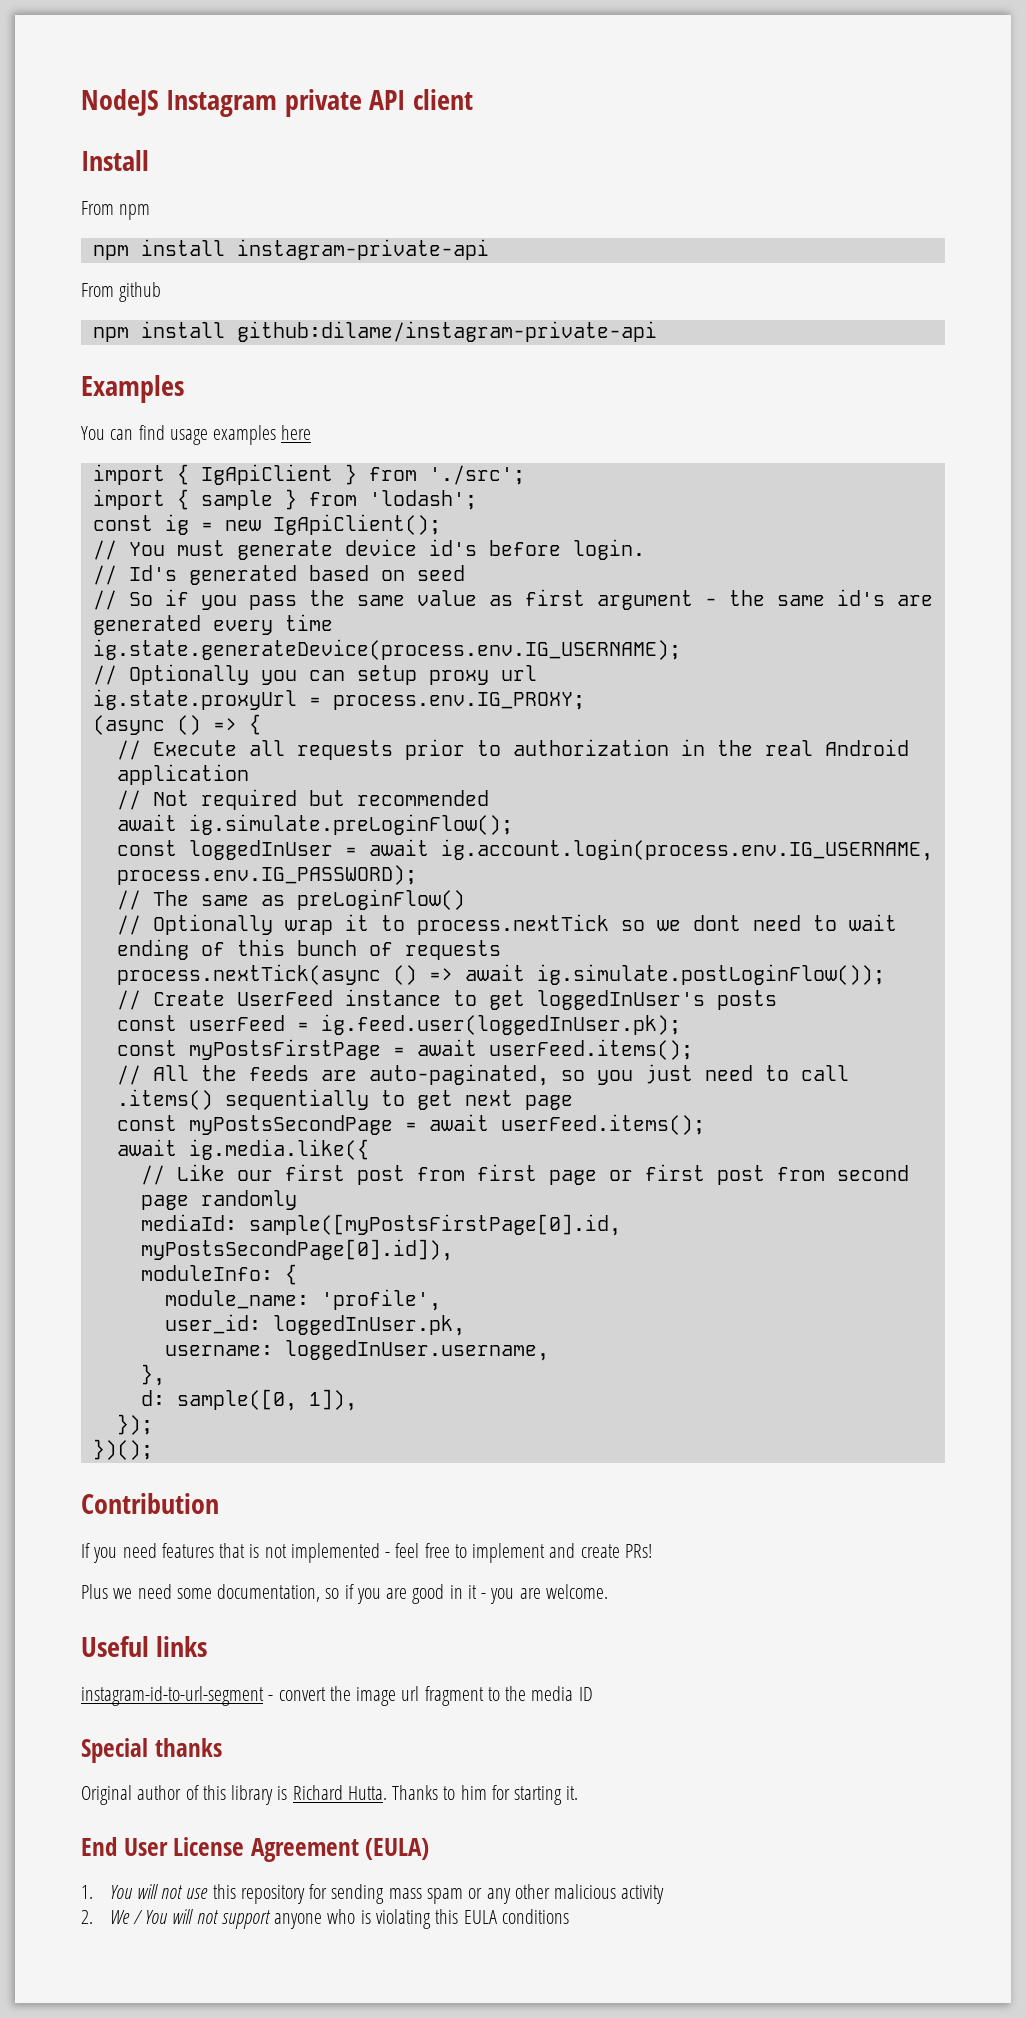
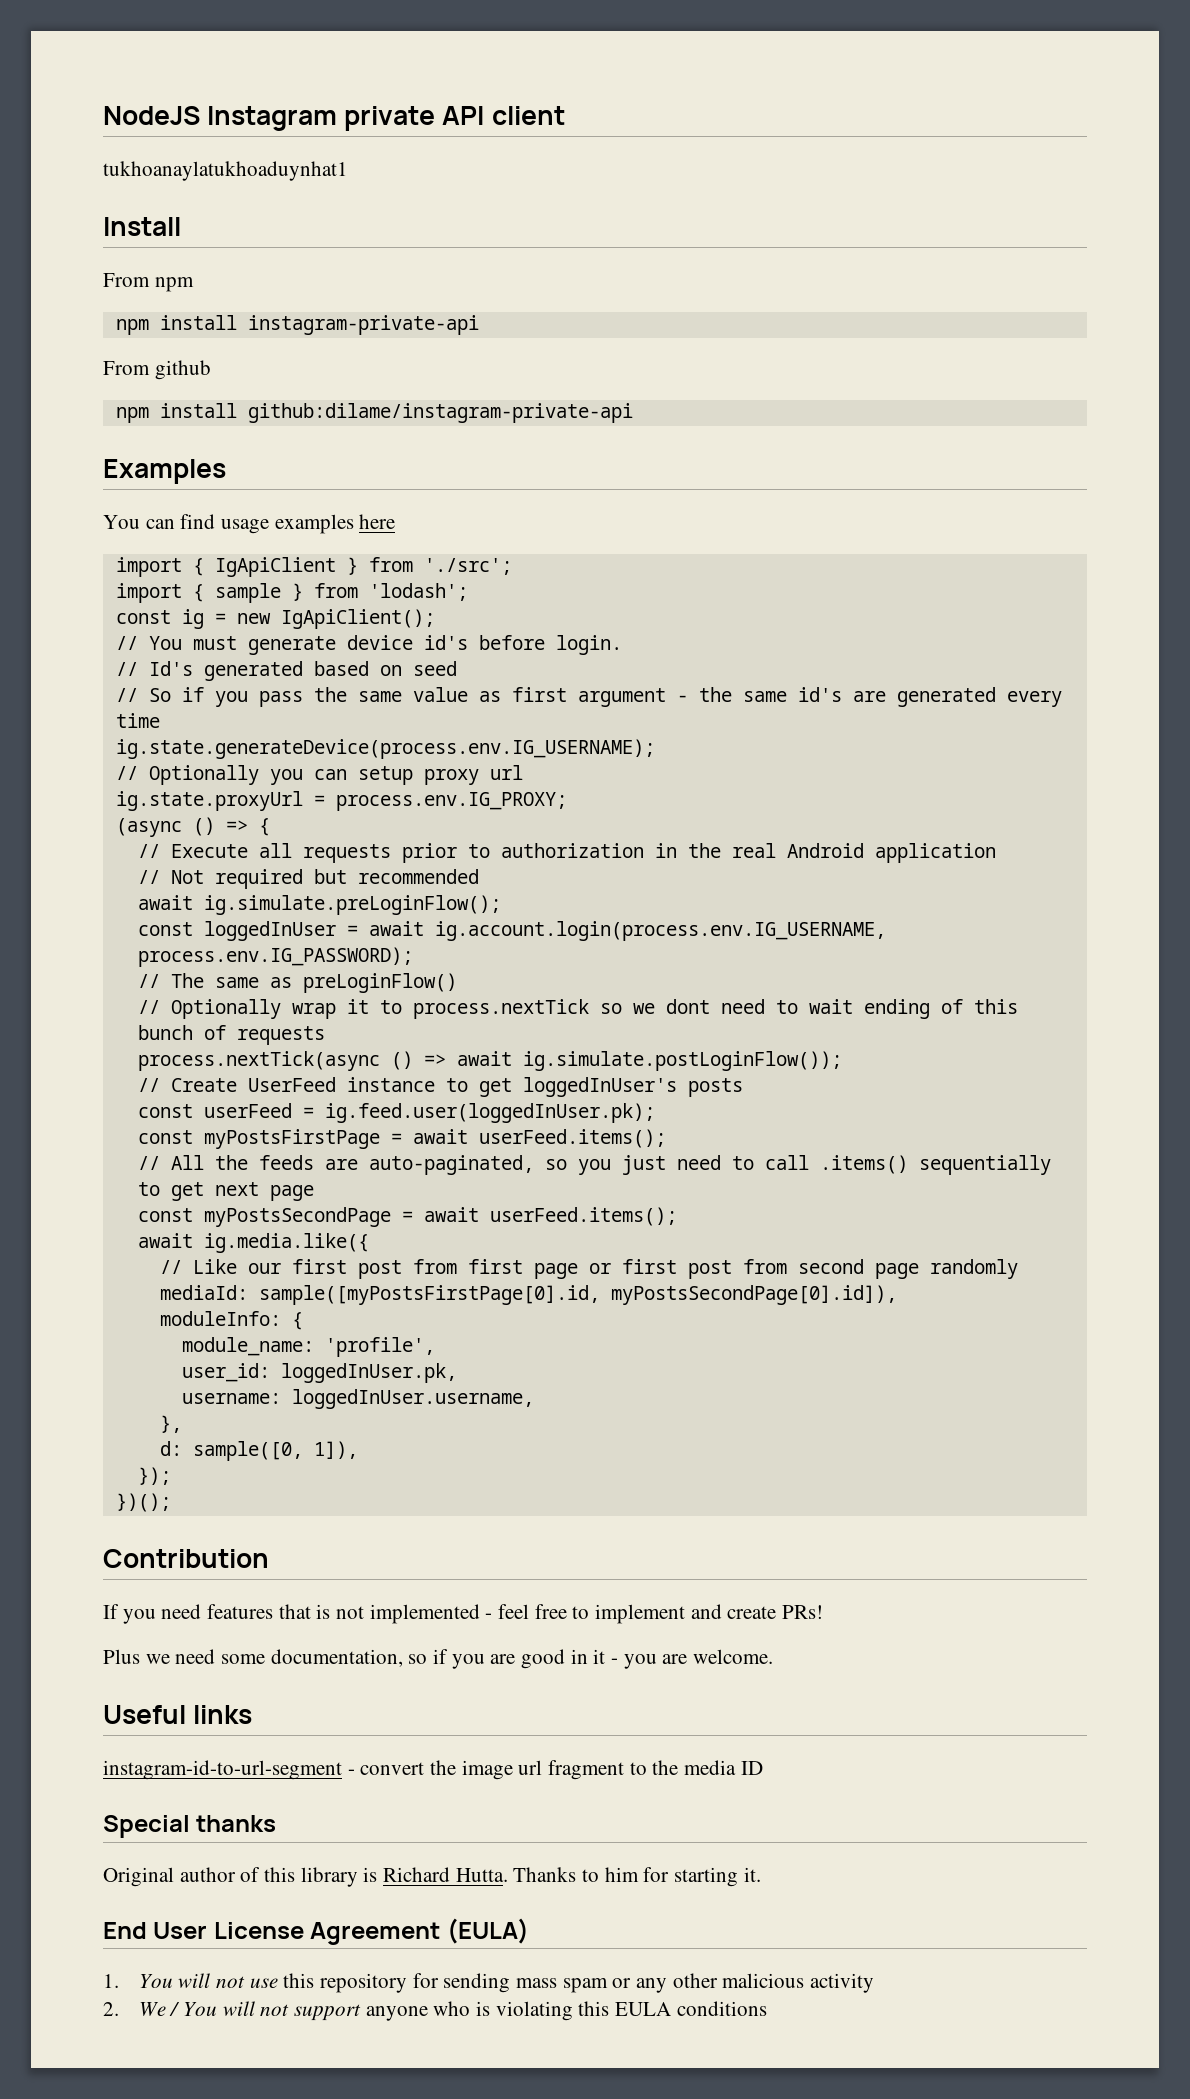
+ tukhoanaylatukhoaduynhat1

